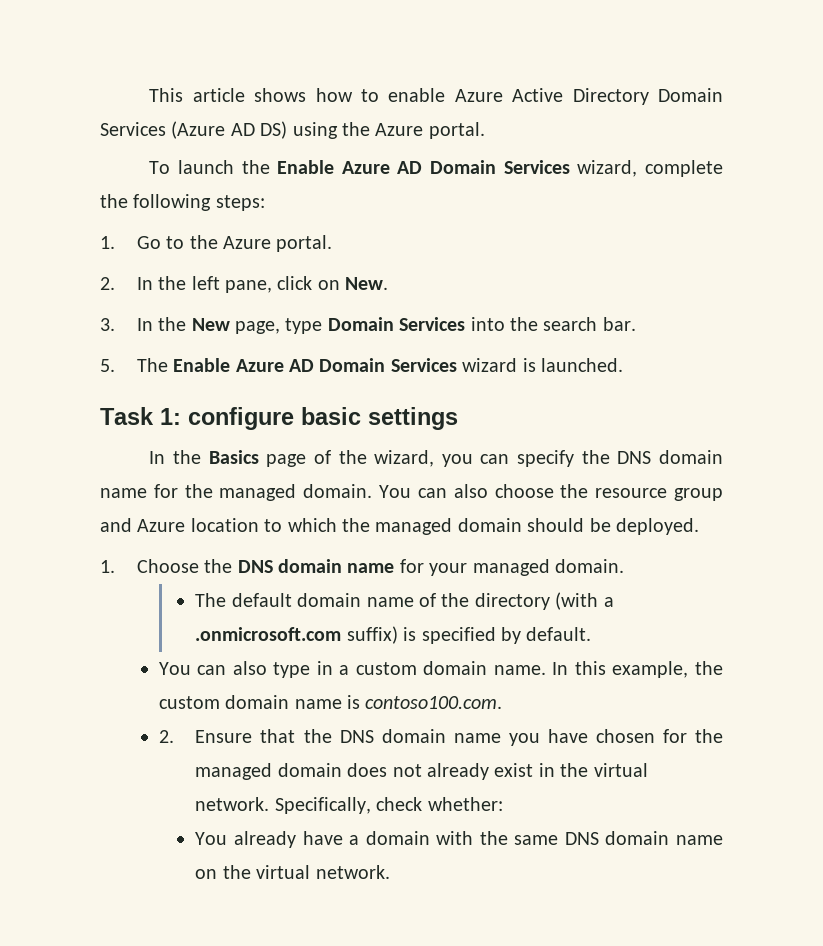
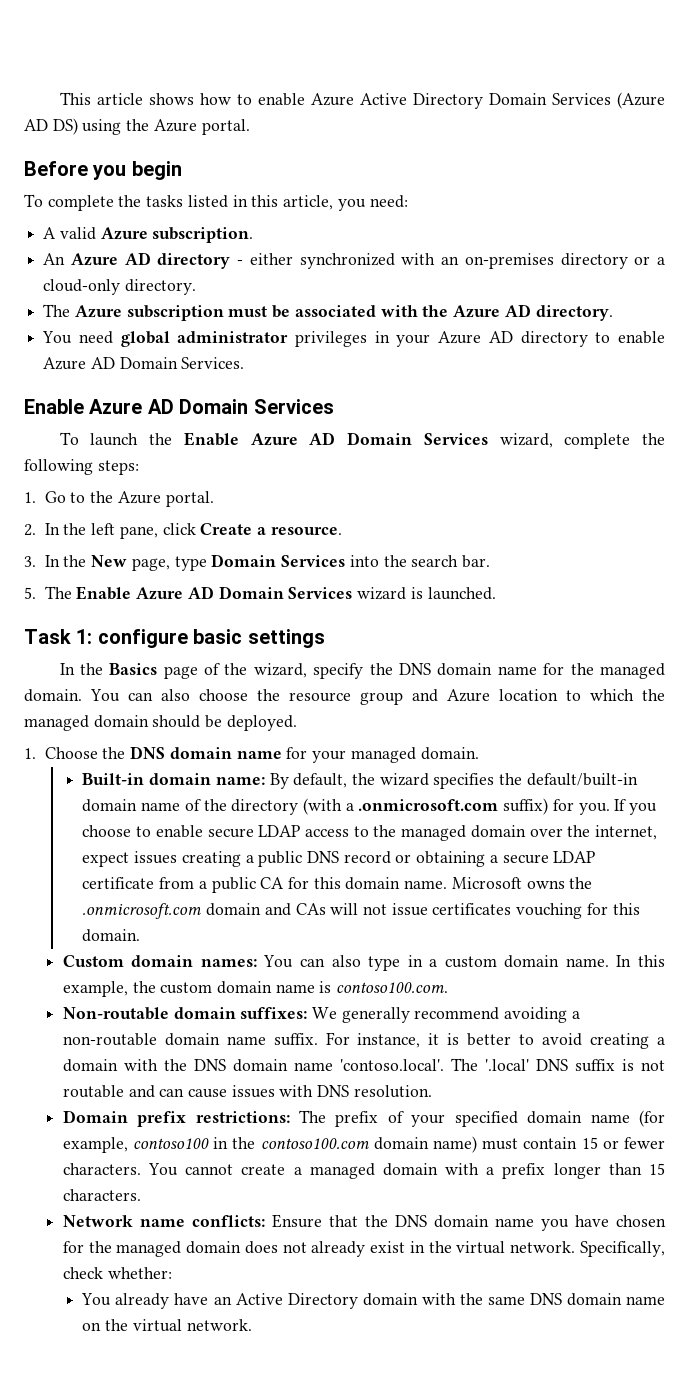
+ Before you begin
+ To complete the tasks listed in this article, you need:
+ A valid Azure subscription.
+ An Azure AD directory - either synchronized with an on-premises directory or a cloud-only directory.
+ The Azure subscription must be associated with the Azure AD directory.
+ You need global administrator privileges in your Azure AD directory to enable Azure AD Domain Services.
+ Enable Azure AD Domain Services
- 2. In the left pane, click on New.
+ 2. In the left pane, click Create a resource.
- In the Basics page of the wizard, you can specify the DNS domain name for the managed domain.
+ In the Basics page of the wizard, specify the DNS domain name for the managed domain.
- The default domain name of the directory (with a .onmicrosoft.com suffix) is specified by default.
- You can also type in a custom domain name.
+ Built-in domain name: By default, the wizard specifies the default/built-in domain name of the directory (with a .onmicrosoft.com suffix) for you. If you choose to enable secure LDAP access to the managed domain over the internet, expect issues creating a public DNS record or obtaining a secure LDAP certificate from a public CA for this domain name. Microsoft owns the .onmicrosoft.com domain and CAs will not issue certificates vouching for this domain.
+ Custom domain names: You can also type in a custom domain name.
- 2. Ensure that the DNS domain name you have chosen for the managed domain does not already exist in the virtual network.
+ Non-routable domain suffixes: We generally recommend avoiding a non-routable domain name suffix. For instance, it is better to avoid creating a domain with the DNS domain name 'contoso.local'. The '.local' DNS suffix is not routable and can cause issues with DNS resolution.
+ Domain prefix restrictions: The prefix of your specified domain name (for example, contoso100 in the contoso100.com domain name) must contain 15 or fewer characters. You cannot create a managed domain with a prefix longer than 15 characters.
+ Network name conflicts: Ensure that the DNS domain name you have chosen for the managed domain does not already exist in the virtual network.
- You already have a domain with the same DNS domain name on the virtual network.
+ You already have an Active Directory domain with the same DNS domain name on the virtual network.

